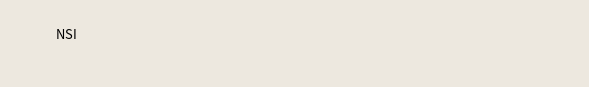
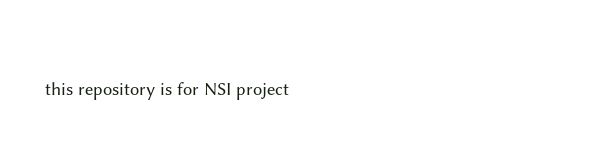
- NSI
+ this repository is for NSI project

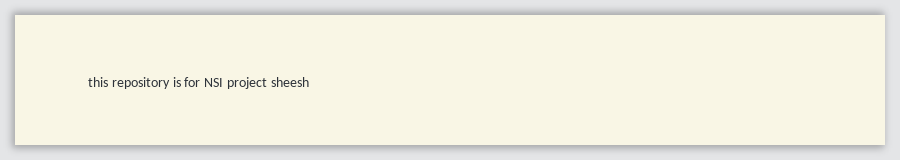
- this repository is for NSI project
+ this repository is for NSI project sheesh

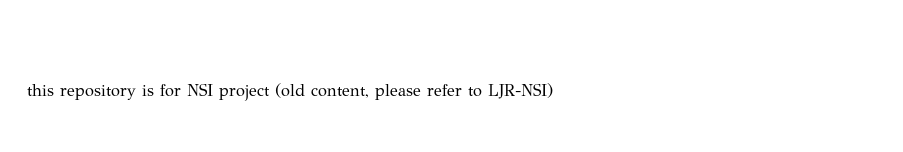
- this repository is for NSI project sheesh
+ this repository is for NSI project (old content, please refer to LJR-NSI)

